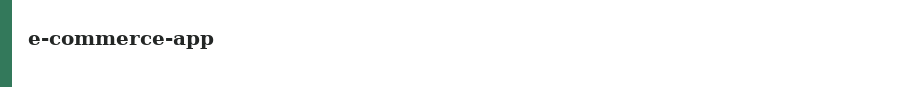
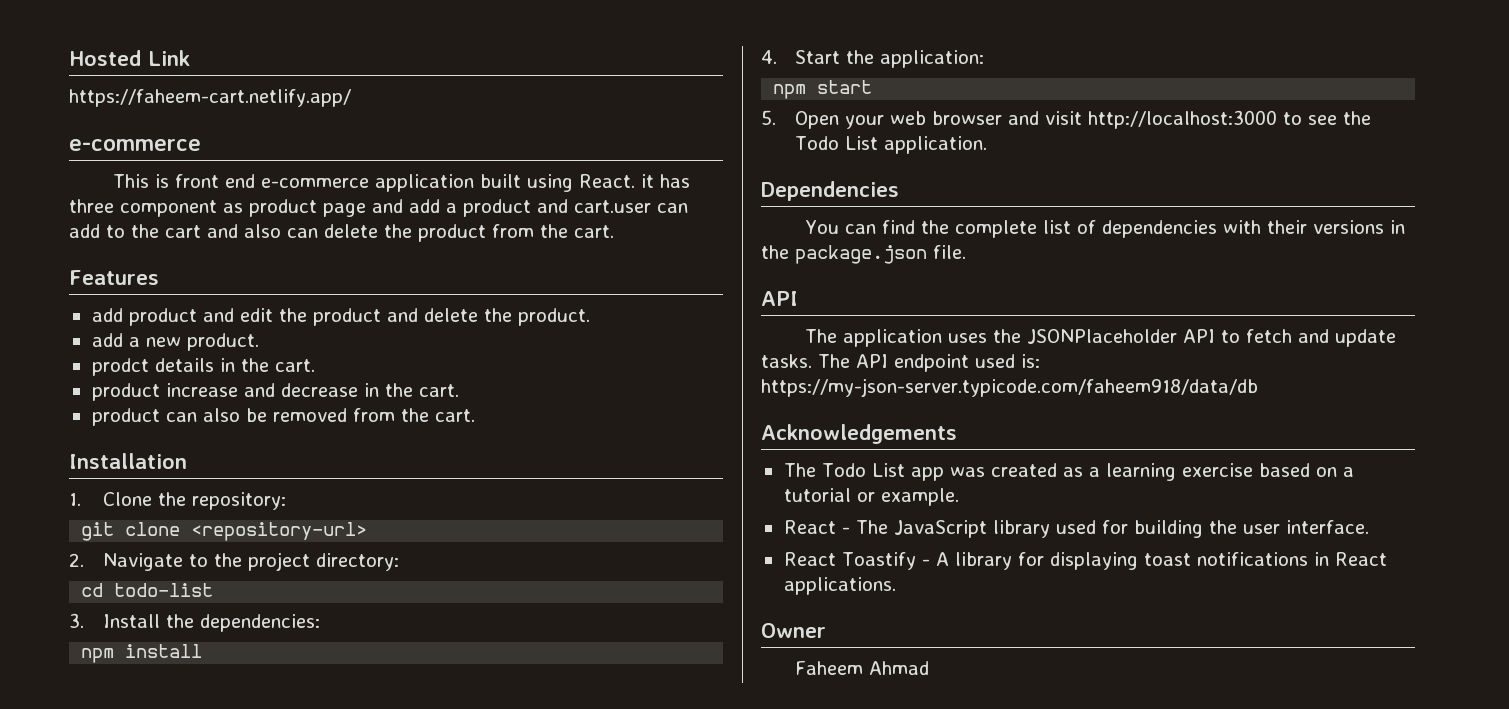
- e-commerce-app
+ Hosted Link
+ https://faheem-cart.netlify.app/
+ e-commerce
+ This is front end e-commerce application built using React. it has three component as product page and add a product and cart.user can add to the cart and also can delete the product from the cart.
+ Features
+ add product and edit the product and delete the product.
+ add a new product.
+ prodct details in the cart.
+ product increase and decrease in the cart.
+ product can also be removed from the cart.
+ Installation
+ 1. Clone the repository:
+ git clone <repository-url>
+ 2. Navigate to the project directory:
+ cd todo-list
+ 3. Install the dependencies:
+ npm install
+ 4. Start the application:
+ npm start
+ 5. Open your web browser and visit http://localhost:3000 to see the Todo List application.
+ Dependencies
+ You can find the complete list of dependencies with their versions in the package.json file.
+ API
+ The application uses the JSONPlaceholder API to fetch and update tasks. The API endpoint used is: https://my-json-server.typicode.com/faheem918/data/db
+ Acknowledgements
+ The Todo List app was created as a learning exercise based on a tutorial or example.
+ React - The JavaScript library used for building the user interface.
+ React Toastify - A library for displaying toast notifications in React applications.
+ Owner
+ Faheem Ahmad

